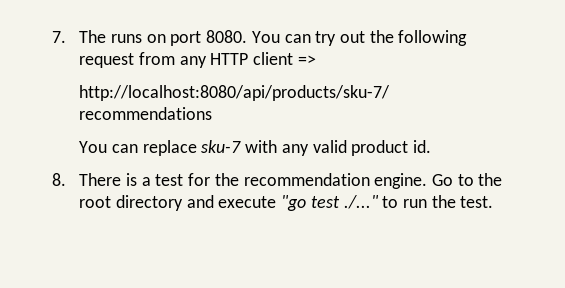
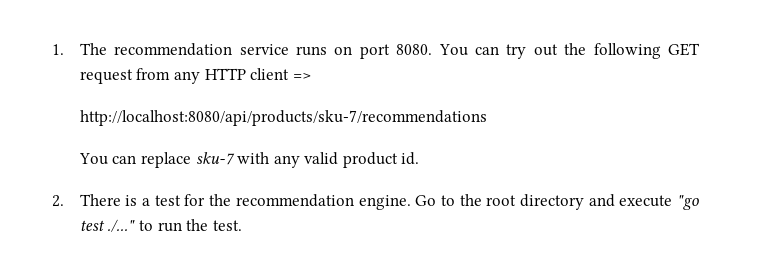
- 7. The runs on port 8080.
+ 1. The recommendation service runs on port 8080.
- You can try out the following request from any HTTP client =>
+ You can try out the following GET request from any HTTP client =>
- 8. There is a test for the recommendation engine.
+ 2. There is a test for the recommendation engine.

